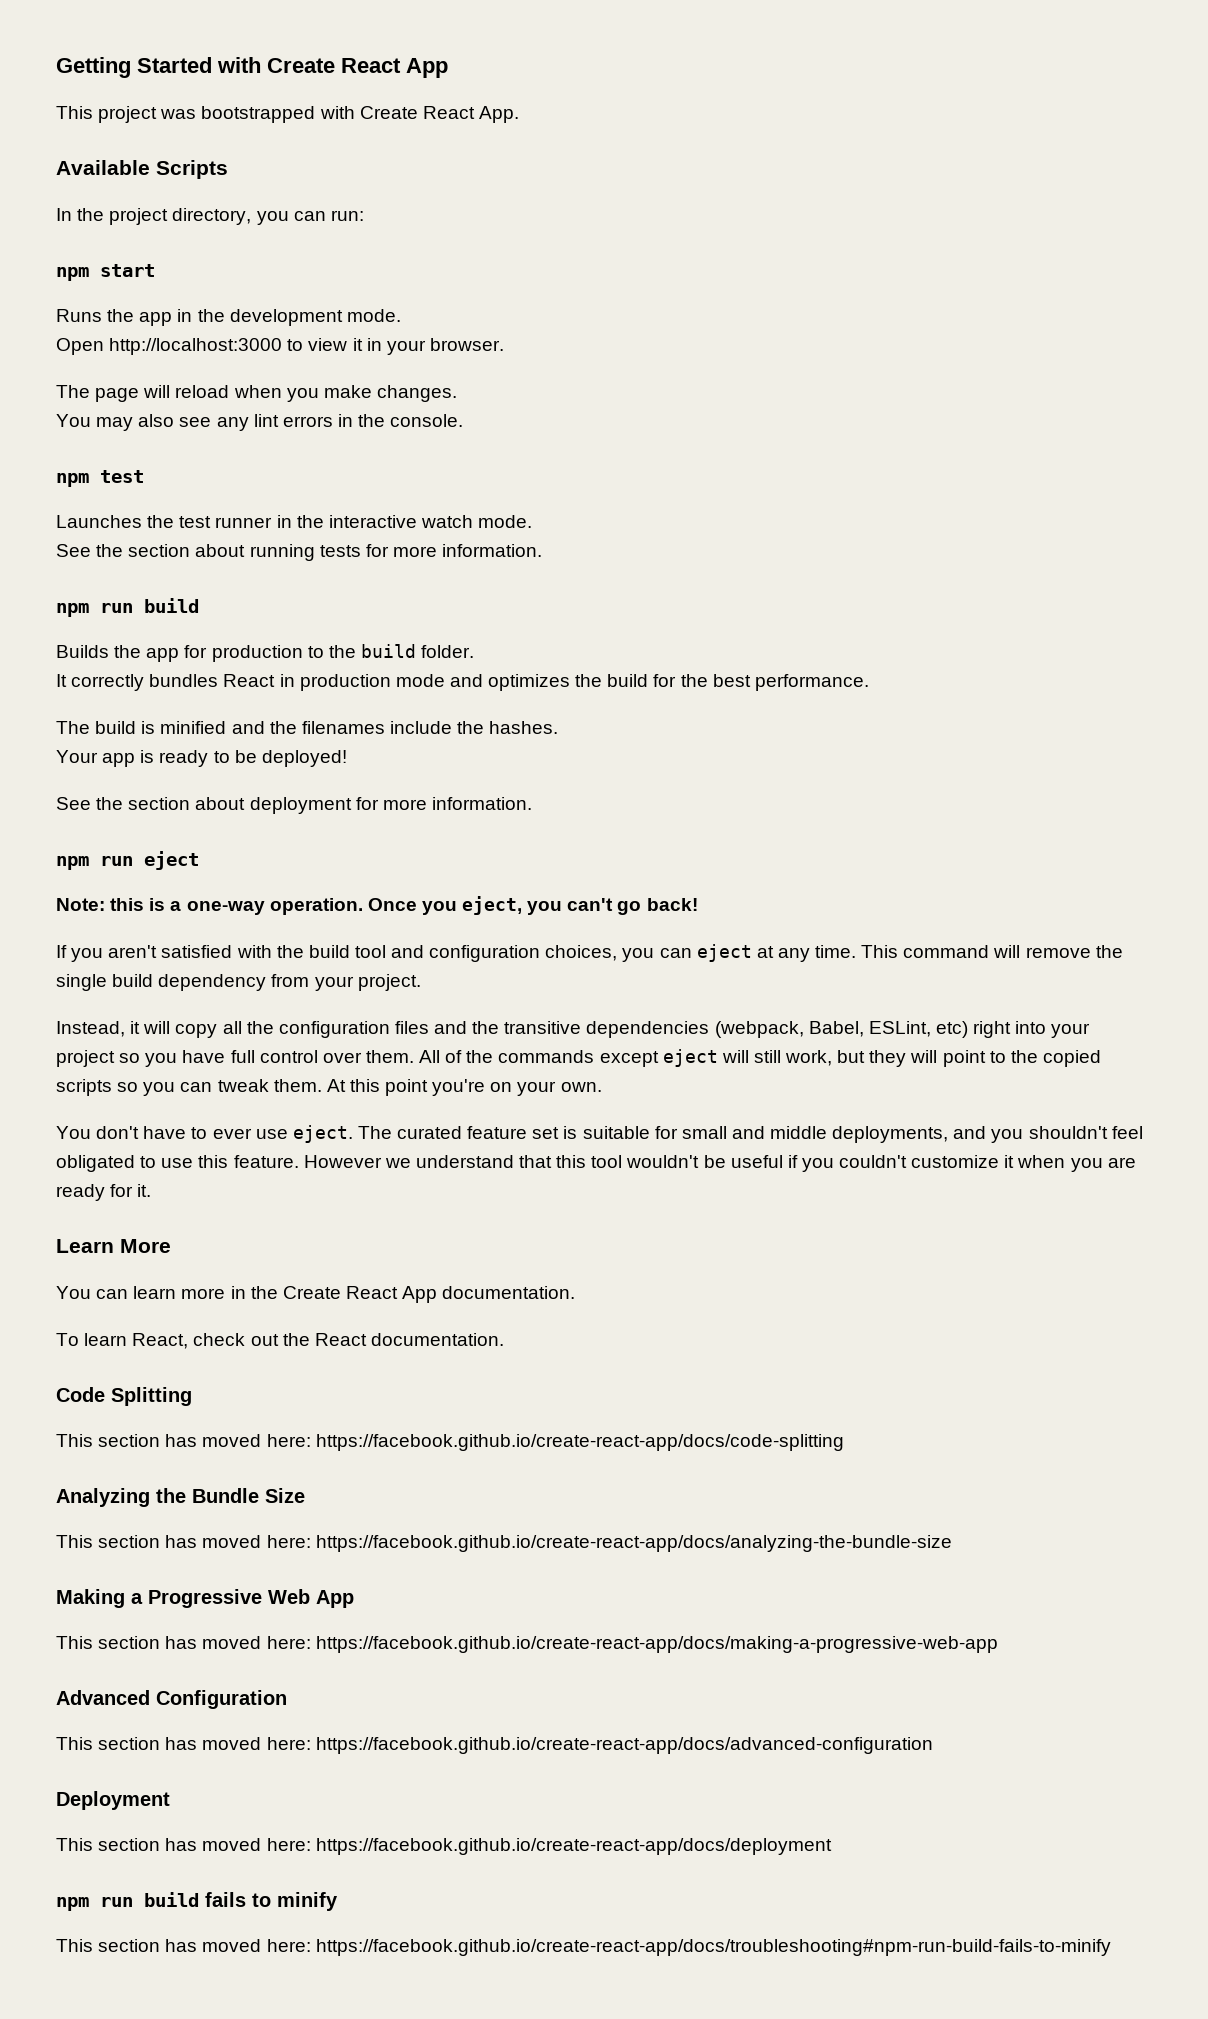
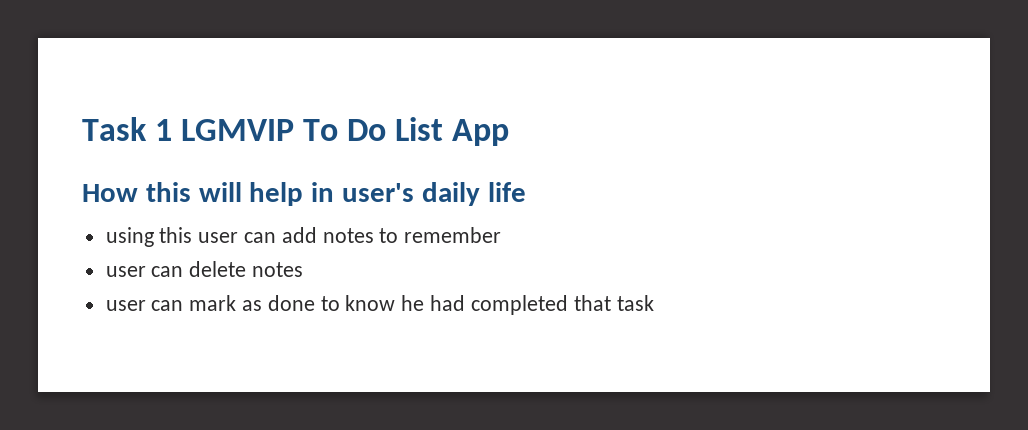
- Getting Started with Create React App
- This project was bootstrapped with Create React App.
- Available Scripts
- In the project directory, you can run:
- npm start
- Runs the app in the development mode.
- Open http://localhost:3000 to view it in your browser.
- The page will reload when you make changes.
- You may also see any lint errors in the console.
- npm test
- Launches the test runner in the interactive watch mode.
- See the section about running tests for more information.
- npm run build
- Builds the app for production to the build folder.
- It correctly bundles React in production mode and optimizes the build for the best performance.
- The build is minified and the filenames include the hashes.
- Your app is ready to be deployed!
- See the section about deployment for more information.
- npm run eject
- Note: this is a one-way operation. Once you eject, you can't go back!
- If you aren't satisfied with the build tool and configuration choices, you can eject at any time. This command will remove the single build dependency from your project.
- Instead, it will copy all the configuration files and the transitive dependencies (webpack, Babel, ESLint, etc) right into your project so you have full control over them. All of the commands except eject will still work, but they will point to the copied scripts so you can tweak them. At this point you're on your own.
- You don't have to ever use eject. The curated feature set is suitable for small and middle deployments, and you shouldn't feel obligated to use this feature. However we understand that this tool wouldn't be useful if you couldn't customize it when you are ready for it.
- Learn More
- You can learn more in the Create React App documentation.
- To learn React, check out the React documentation.
- Code Splitting
- This section has moved here: https://facebook.github.io/create-react-app/docs/code-splitting
- Analyzing the Bundle Size
- This section has moved here: https://facebook.github.io/create-react-app/docs/analyzing-the-bundle-size
- Making a Progressive Web App
- This section has moved here: https://facebook.github.io/create-react-app/docs/making-a-progressive-web-app
- Advanced Configuration
- This section has moved here: https://facebook.github.io/create-react-app/docs/advanced-configuration
- Deployment
- This section has moved here: https://facebook.github.io/create-react-app/docs/deployment
- npm run build fails to minify
- This section has moved here: https://facebook.github.io/create-react-app/docs/troubleshooting#npm-run-build-fails-to-minify
+ Task 1 LGMVIP To Do List App
+ How this will help in user's daily life
+ using this user can add notes to remember
+ user can delete notes
+ user can mark as done to know he had completed that task

